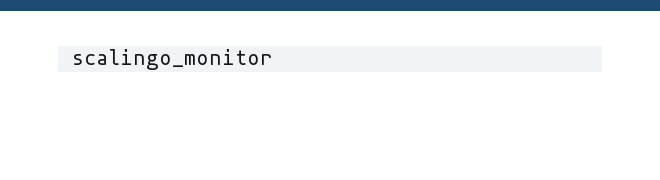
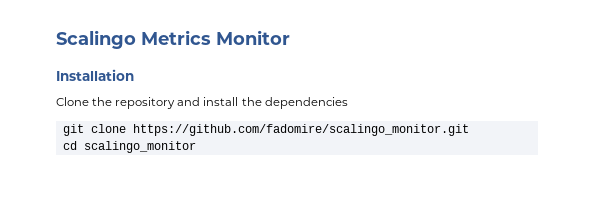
- scalingo_monitor
+ Scalingo Metrics Monitor
+ Installation
+ Clone the repository and install the dependencies
+ git clone https://github.com/fadomire/scalingo_monitor.git
+ cd scalingo_monitor

